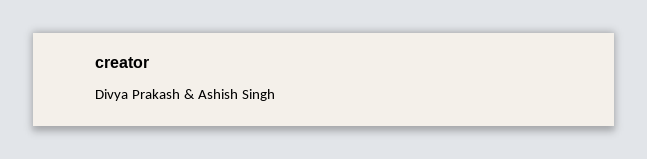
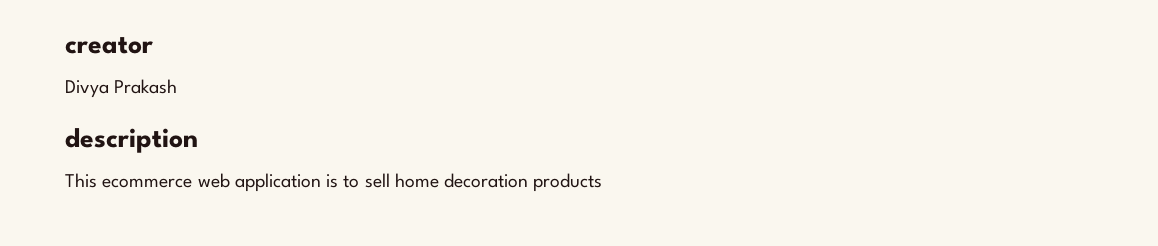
- Divya Prakash & Ashish Singh
+ Divya Prakash
+ description
+ This ecommerce web application is to sell home decoration products

